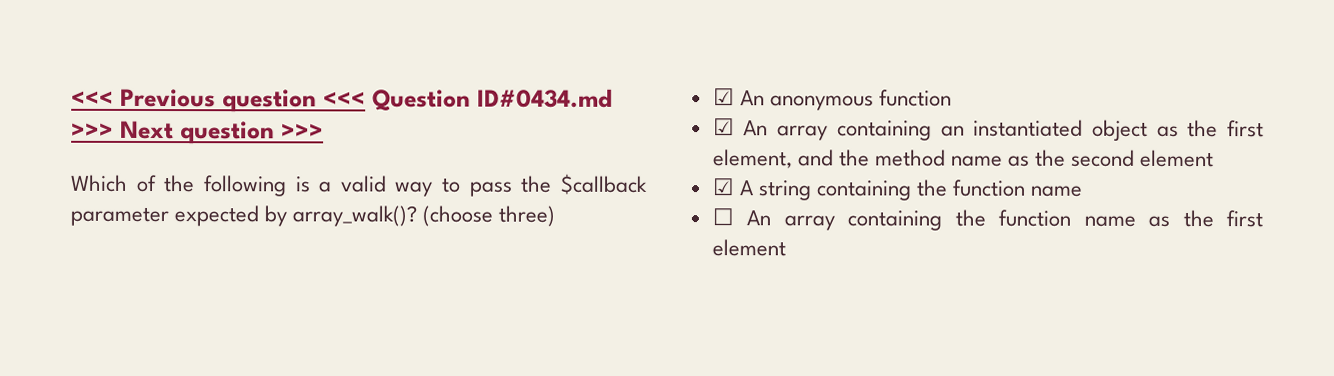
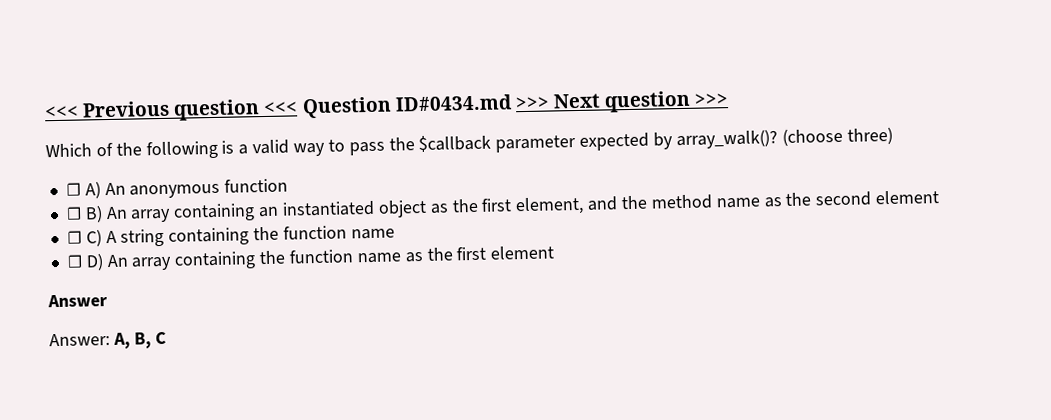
- ☑ An anonymous function
+ ☐ A) An anonymous function
- ☑ An array containing an instantiated object as the first element, and the method name as the second element
+ ☐ B) An array containing an instantiated object as the first element, and the method name as the second element
- ☑ A string containing the function name
+ ☐ C) A string containing the function name
- ☐ An array containing the function name as the first element
+ ☐ D) An array containing the function name as the first element
+ Answer
+ Answer: A, B, C

